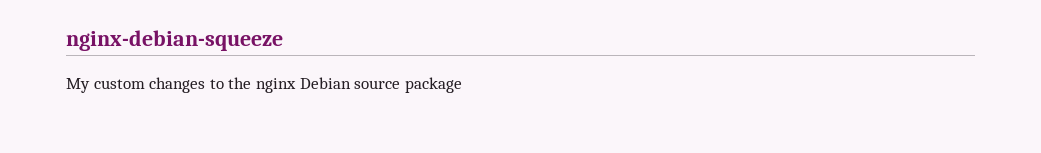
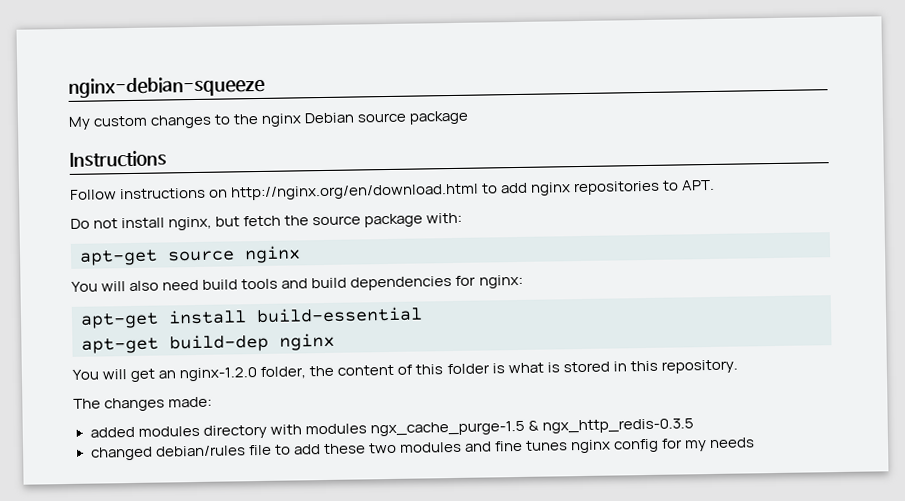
+ Instructions
+ Follow instructions on http://nginx.org/en/download.html to add nginx repositories to APT.
+ Do not install nginx, but fetch the source package with:
+ apt-get source nginx
+ You will also need build tools and build dependencies for nginx:
+ apt-get install build-essential
+ apt-get build-dep nginx
+ You will get an nginx-1.2.0 folder, the content of this folder is what is stored in this repository.
+ The changes made:
+ added modules directory with modules ngx_cache_purge-1.5 & ngx_http_redis-0.3.5
+ changed debian/rules file to add these two modules and fine tunes nginx config for my needs

